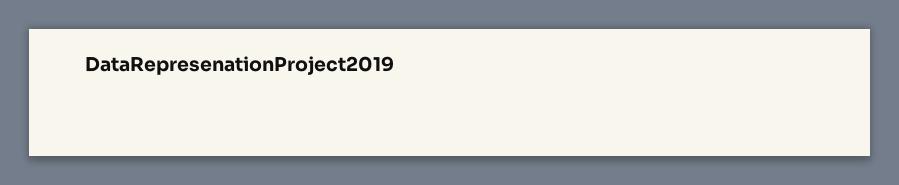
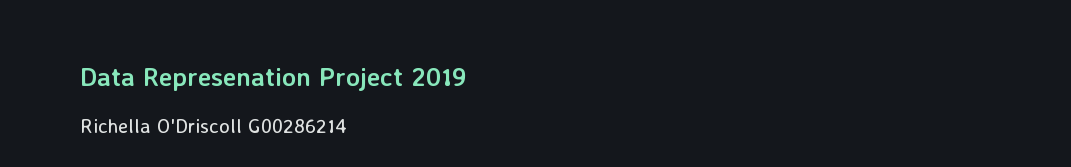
- DataRepresenationProject2019
+ Data Represenation Project 2019
+ Richella O'Driscoll G00286214

